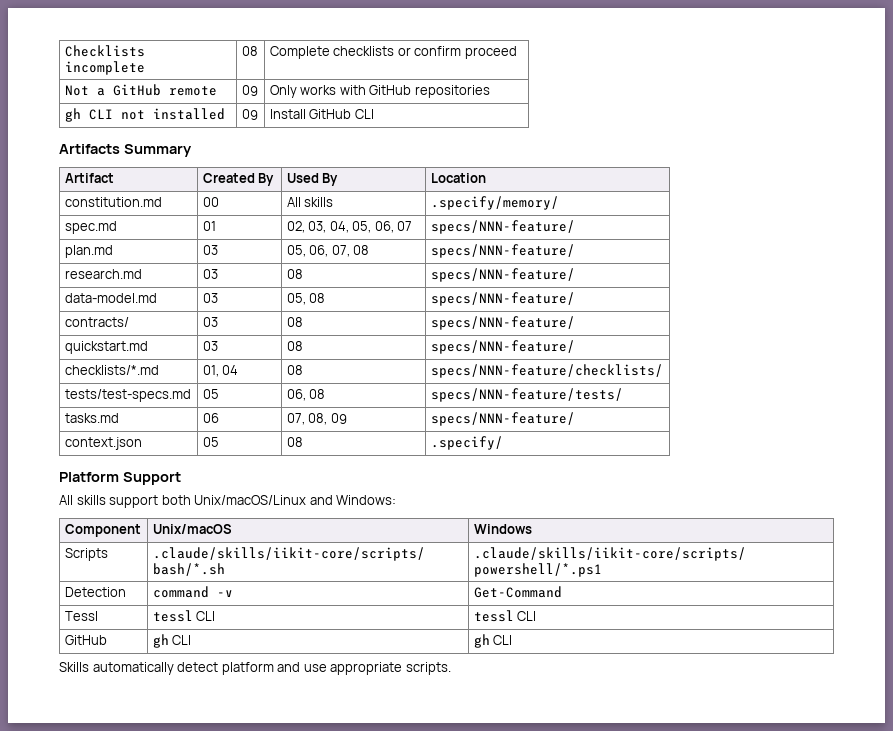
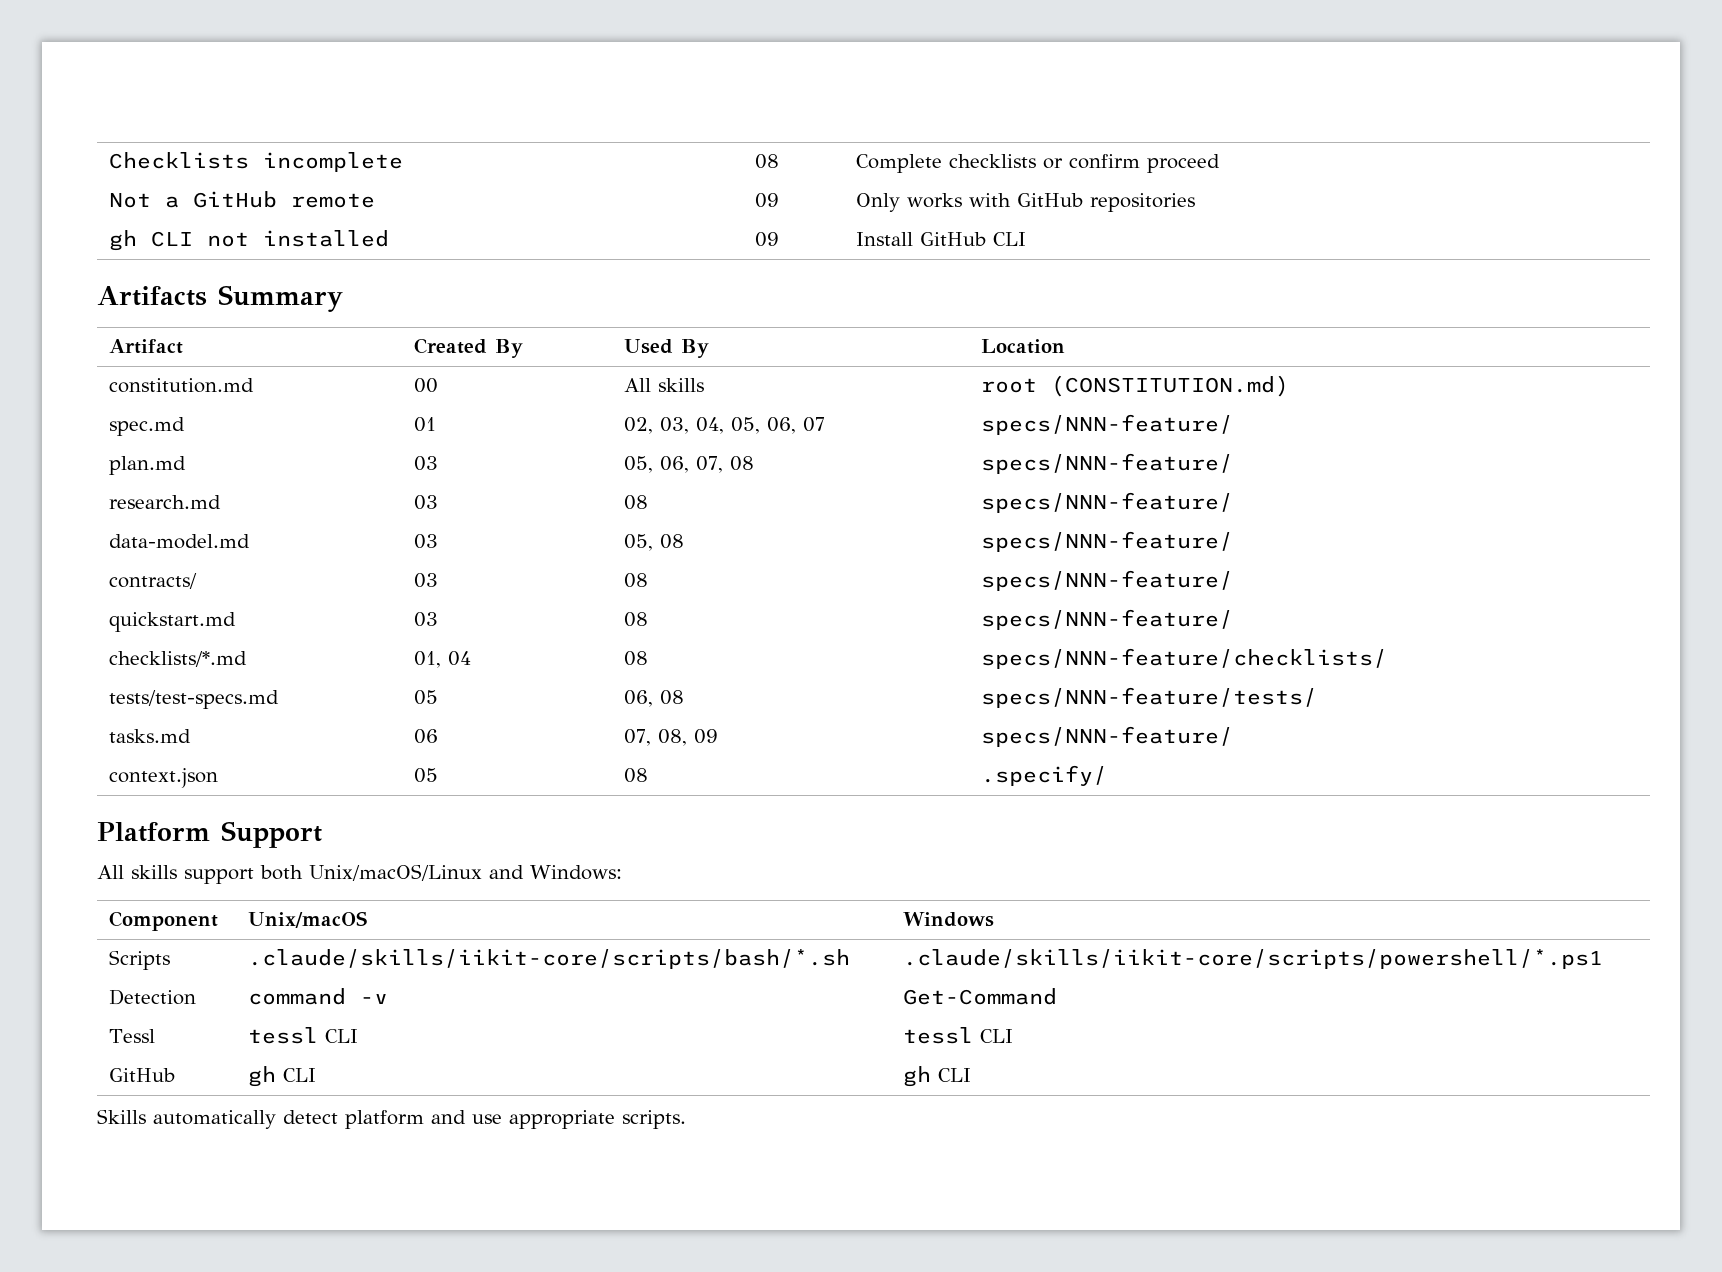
- constitution.md | 00 | All skills | .specify/memory/
+ constitution.md | 00 | All skills | root (CONSTITUTION.md)

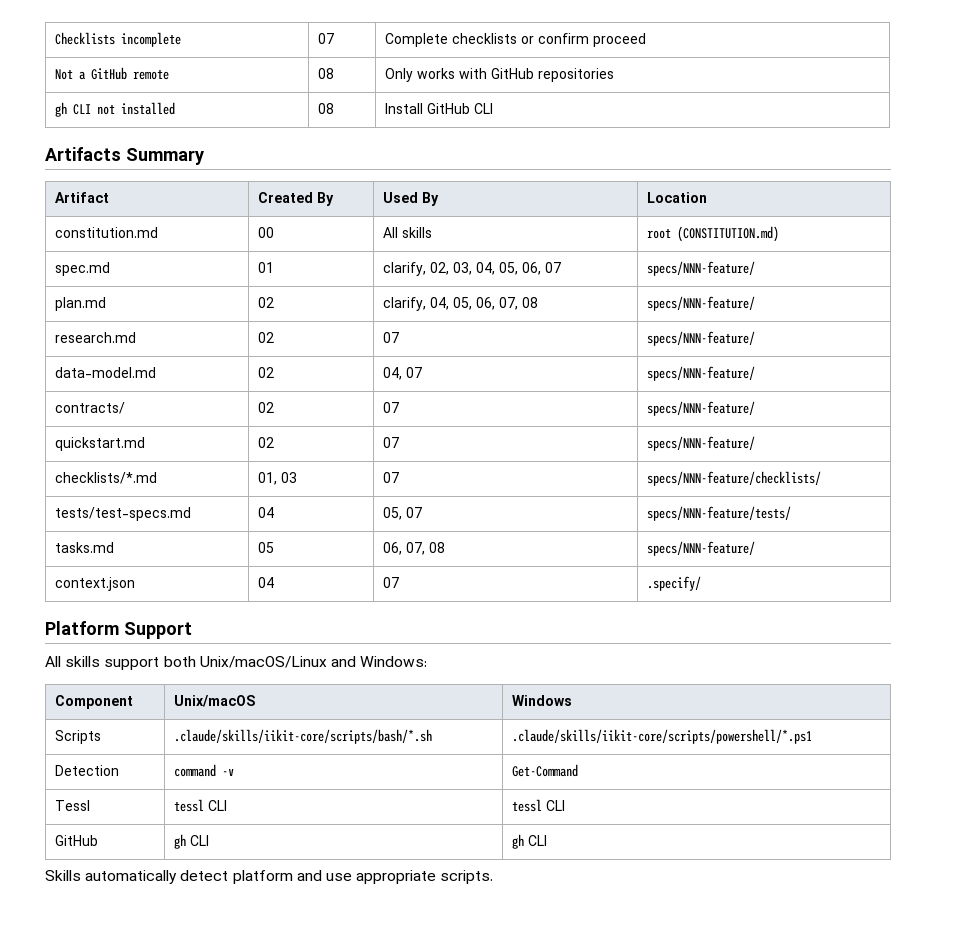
- Checklists incomplete | 08 | Complete checklists or confirm proceed
+ Checklists incomplete | 07 | Complete checklists or confirm proceed
- Not a GitHub remote | 09 | Only works with GitHub repositories
+ Not a GitHub remote | 08 | Only works with GitHub repositories
- gh CLI not installed | 09 | Install GitHub CLI
+ gh CLI not installed | 08 | Install GitHub CLI
- spec.md | 01 | 02, 03, 04, 05, 06, 07 | specs/NNN-feature/
+ spec.md | 01 | clarify, 02, 03, 04, 05, 06, 07 | specs/NNN-feature/
- plan.md | 03 | 05, 06, 07, 08 | specs/NNN-feature/
+ plan.md | 02 | clarify, 04, 05, 06, 07, 08 | specs/NNN-feature/
- research.md | 03 | 08 | specs/NNN-feature/
+ research.md | 02 | 07 | specs/NNN-feature/
- data-model.md | 03 | 05, 08 | specs/NNN-feature/
+ data-model.md | 02 | 04, 07 | specs/NNN-feature/
- contracts/ | 03 | 08 | specs/NNN-feature/
+ contracts/ | 02 | 07 | specs/NNN-feature/
- quickstart.md | 03 | 08 | specs/NNN-feature/
+ quickstart.md | 02 | 07 | specs/NNN-feature/
- checklists/*.md | 01, 04 | 08 | specs/NNN-feature/checklists/
+ checklists/*.md | 01, 03 | 07 | specs/NNN-feature/checklists/
- tests/test-specs.md | 05 | 06, 08 | specs/NNN-feature/tests/
+ tests/test-specs.md | 04 | 05, 07 | specs/NNN-feature/tests/
- tasks.md | 06 | 07, 08, 09 | specs/NNN-feature/
+ tasks.md | 05 | 06, 07, 08 | specs/NNN-feature/
- context.json | 05 | 08 | .specify/
+ context.json | 04 | 07 | .specify/

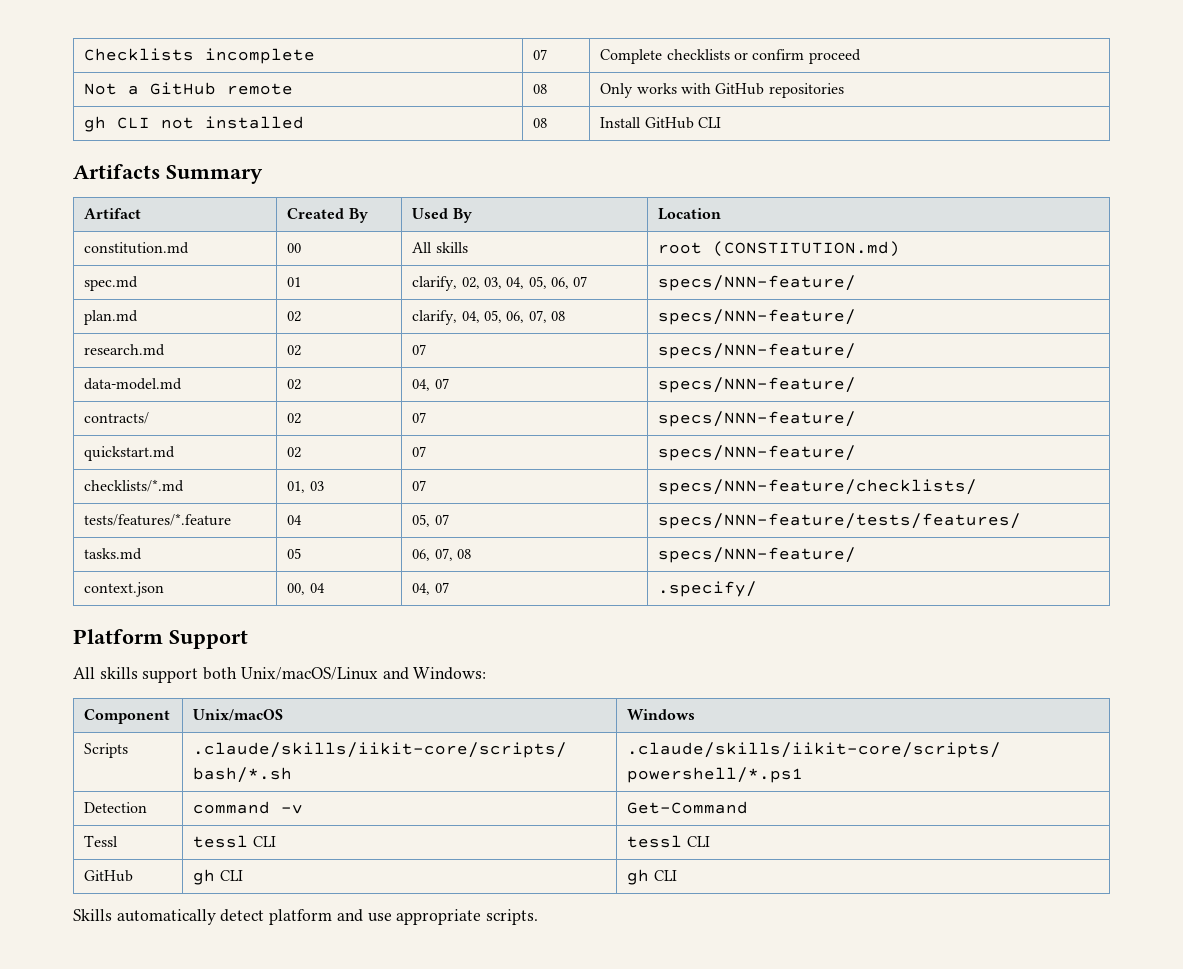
- tests/test-specs.md | 04 | 05, 07 | specs/NNN-feature/tests/
+ tests/features/*.feature | 04 | 05, 07 | specs/NNN-feature/tests/features/
- context.json | 04 | 07 | .specify/
+ context.json | 00, 04 | 04, 07 | .specify/

